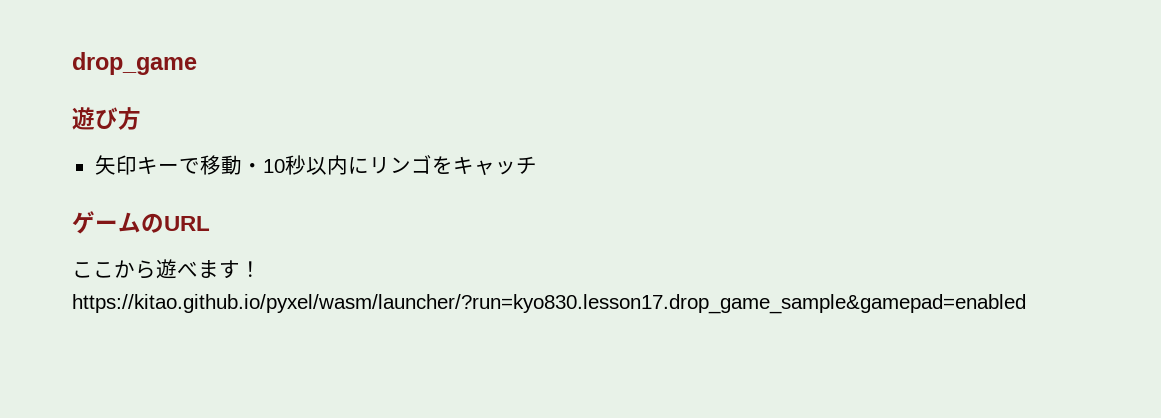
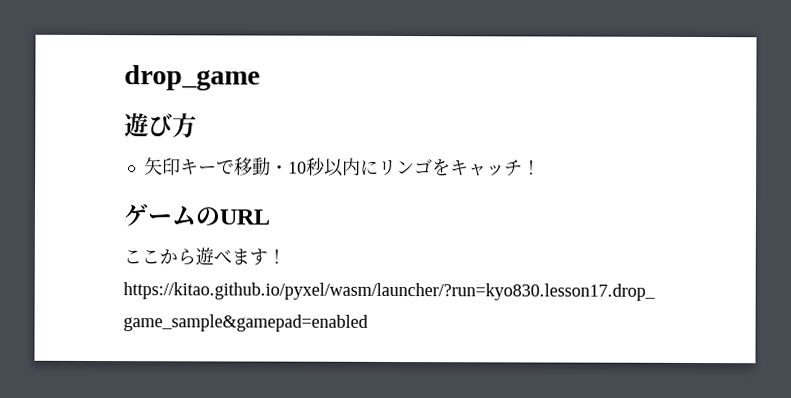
- 矢印キーで移動・10秒以内にリンゴをキャッチ
+ 矢印キーで移動・10秒以内にリンゴをキャッチ！

